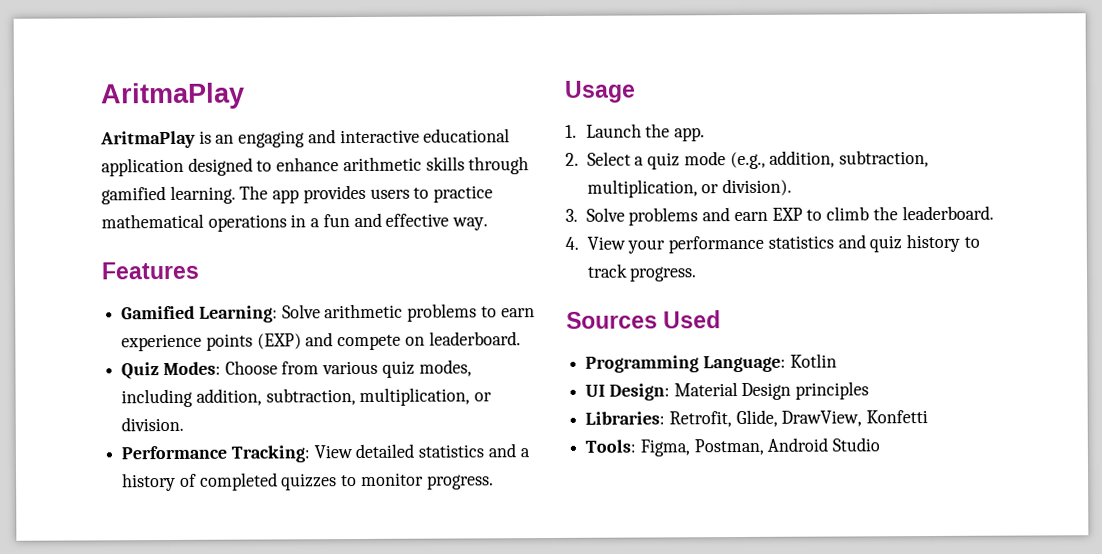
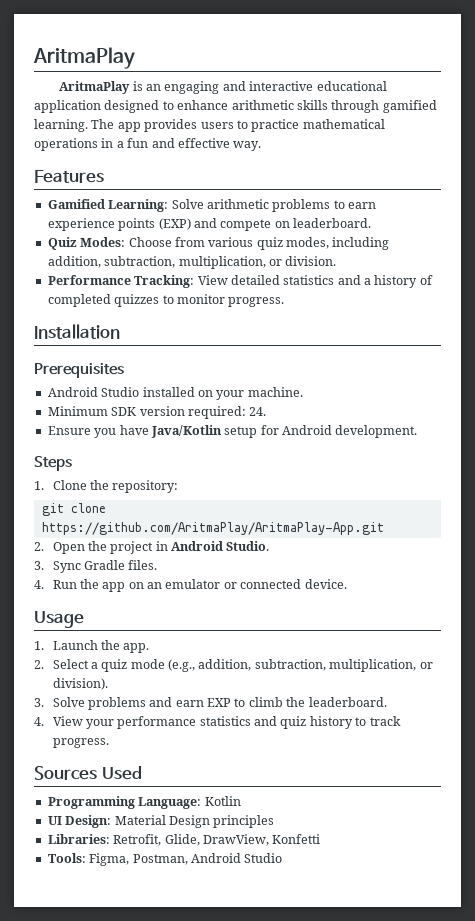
+ Installation
+ Prerequisites
+ Android Studio installed on your machine.
+ Minimum SDK version required: 24.
+ Ensure you have Java/Kotlin setup for Android development.
+ Steps
+ 1. Clone the repository:
+ git clone https://github.com/AritmaPlay/AritmaPlay-App.git
+ 2. Open the project in Android Studio.
+ 3. Sync Gradle files.
+ 4. Run the app on an emulator or connected device.

